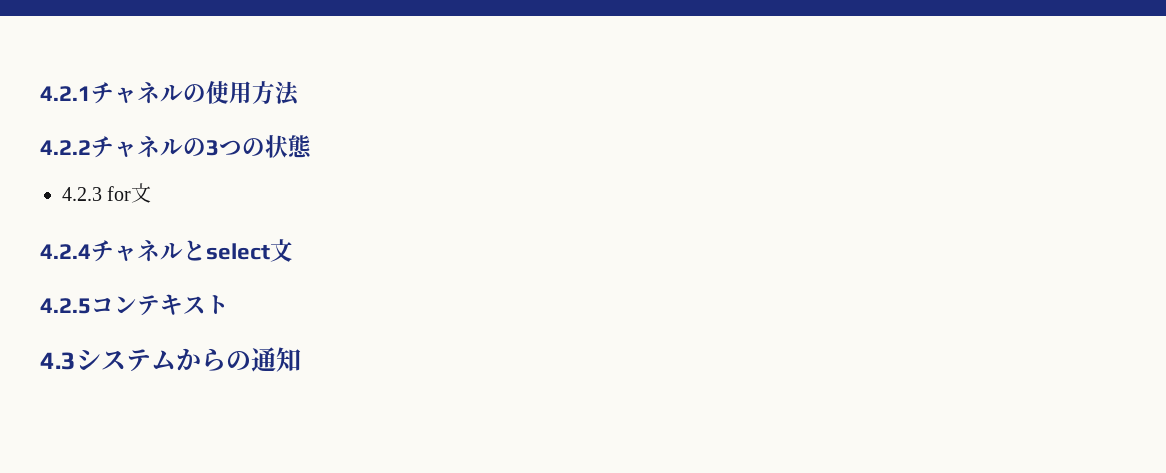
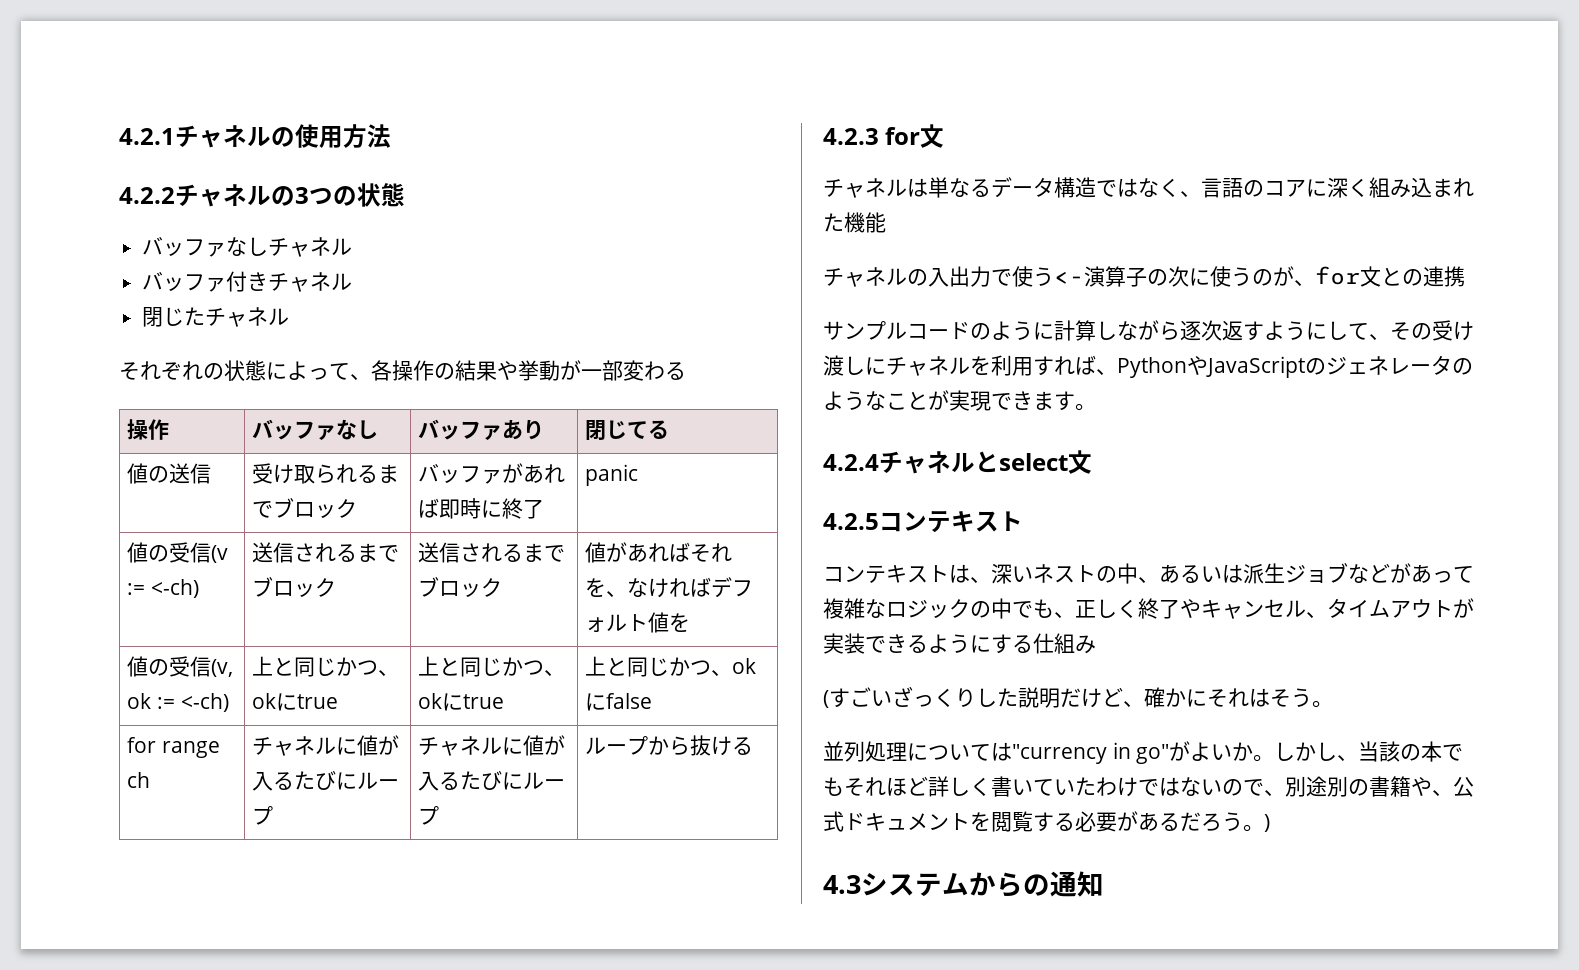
+ バッファなしチャネル
+ バッファ付きチャネル
+ 閉じたチャネル
+ それぞれの状態によって、各操作の結果や挙動が一部変わる
+ 操作 | バッファなし | バッファあり | 閉じてる
+ 値の送信 | 受け取られるまでブロック | バッファがあれば即時に終了 | panic
+ 値の受信(v := <-ch) | 送信されるまでブロック | 送信されるまでブロック | 値があればそれを、なければデフォルト値を
+ 値の受信(v, ok := <-ch) | 上と同じかつ、okにtrue | 上と同じかつ、okにtrue | 上と同じかつ、okにfalse
+ for range ch | チャネルに値が入るたびにループ | チャネルに値が入るたびにループ | ループから抜ける
  4.2.3 for文
+ チャネルは単なるデータ構造ではなく、言語のコアに深く組み込まれた機能
+ チャネルの入出力で使う<-演算子の次に使うのが、for文との連携
+ サンプルコードのように計算しながら逐次返すようにして、その受け渡しにチャネルを利用すれば、PythonやJavaScriptのジェネレータのようなことが実現できます。
+ コンテキストは、深いネストの中、あるいは派生ジョブなどがあって複雑なロジックの中でも、正しく終了やキャンセル、タイムアウトが実装できるようにする仕組み
+ (すごいざっくりした説明だけど、確かにそれはそう。
+ 並列処理については"currency in go"がよいか。しかし、当該の本でもそれほど詳しく書いていたわけではないので、別途別の書籍や、公式ドキュメントを閲覧する必要があるだろう。)

